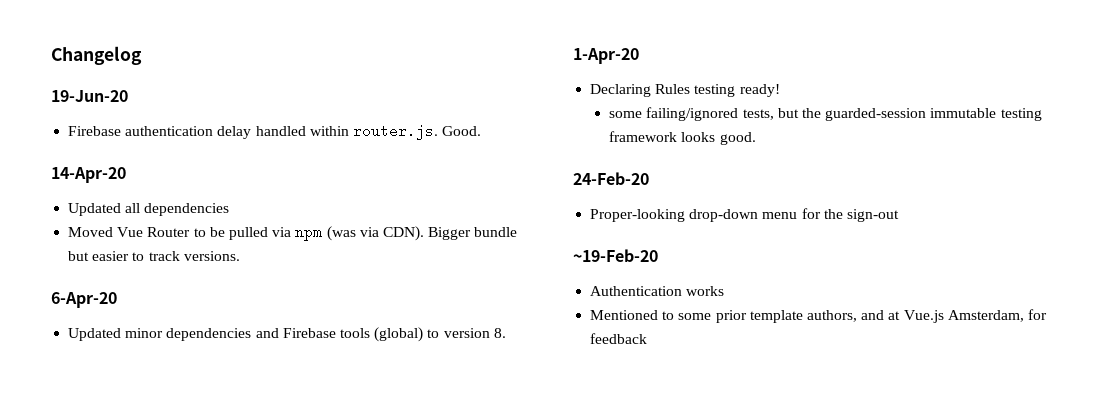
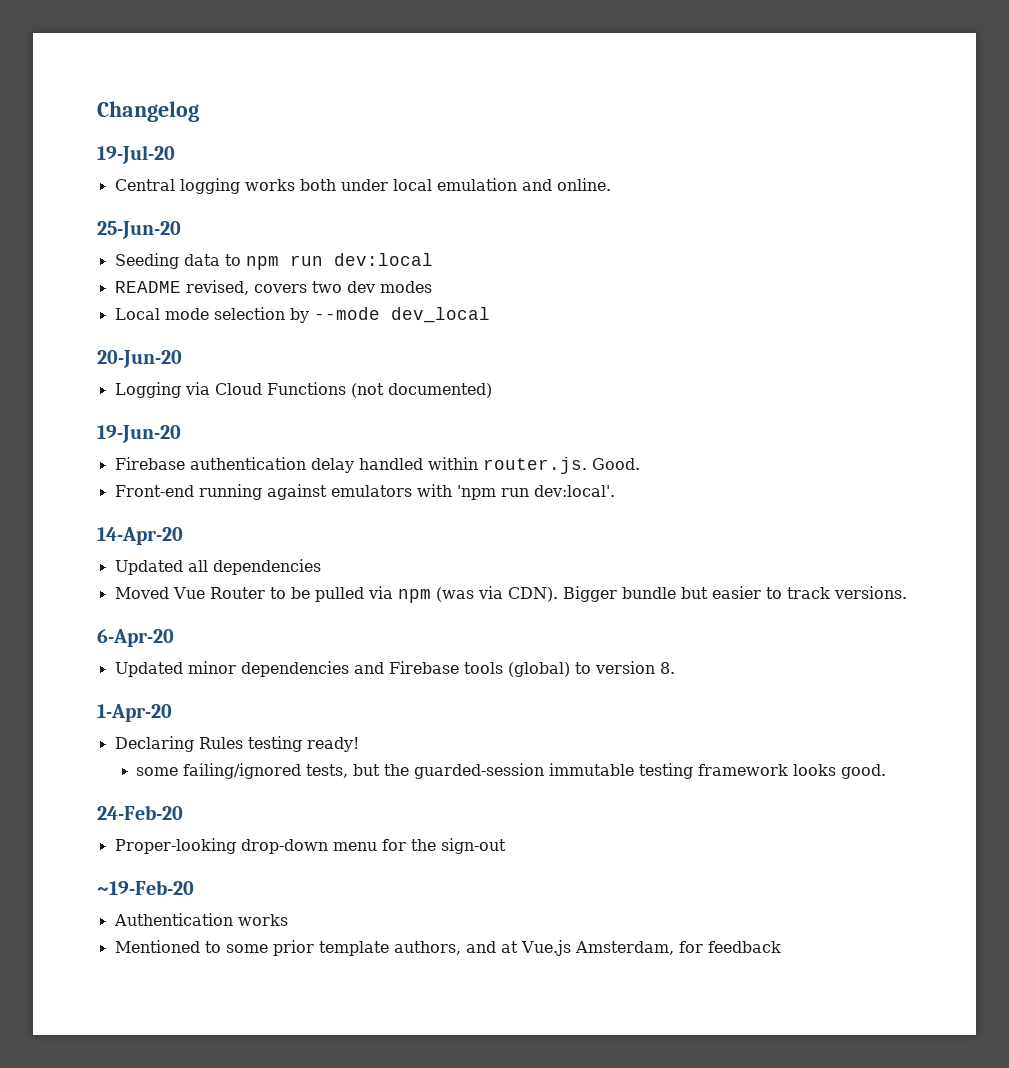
+ 19-Jul-20
+ Central logging works both under local emulation and online.
+ 25-Jun-20
+ Seeding data to npm run dev:local
+ README revised, covers two dev modes
+ Local mode selection by --mode dev_local
+ 20-Jun-20
+ Logging via Cloud Functions (not documented)
+ Front-end running against emulators with 'npm run dev:local'.

